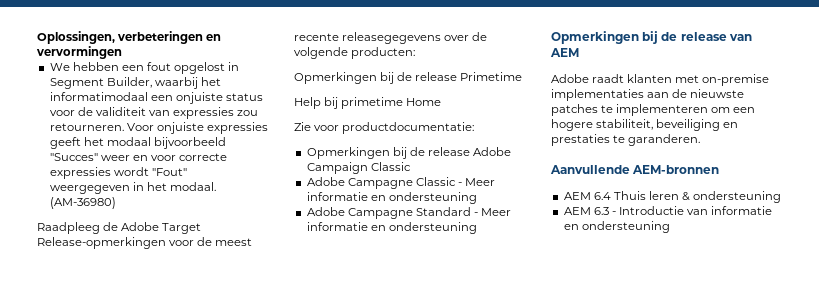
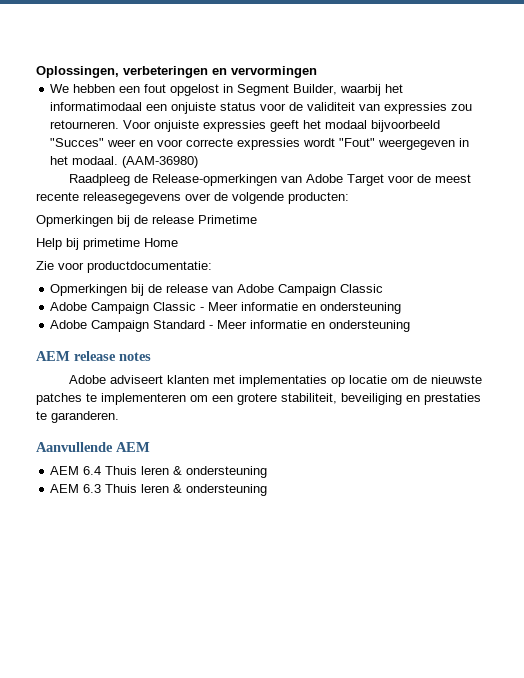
- (AM-36980)
+ (AAM-36980)
- Raadpleeg de Adobe Target Release-opmerkingen voor de meest recente releasegegevens over de volgende producten:
+ Raadpleeg de Release-opmerkingen van Adobe Target voor de meest recente releasegegevens over de volgende producten:
- Opmerkingen bij de release Adobe Campaign Classic
+ Opmerkingen bij de release van Adobe Campaign Classic
- Adobe Campagne Classic - Meer informatie en ondersteuning
+ Adobe Campaign Classic - Meer informatie en ondersteuning
- Adobe Campagne Standard - Meer informatie en ondersteuning
+ Adobe Campaign Standard - Meer informatie en ondersteuning
- Opmerkingen bij de release van AEM
- Adobe raadt klanten met on-premise implementaties aan de nieuwste patches te implementeren om een hogere stabiliteit, beveiliging en prestaties te garanderen.
+ AEM release notes
+ Adobe adviseert klanten met implementaties op locatie om de nieuwste patches te implementeren om een grotere stabiliteit, beveiliging en prestaties te garanderen.
- Aanvullende AEM-bronnen
+ Aanvullende AEM
- AEM 6.3 - Introductie van informatie en ondersteuning
+ AEM 6.3 Thuis leren & ondersteuning

